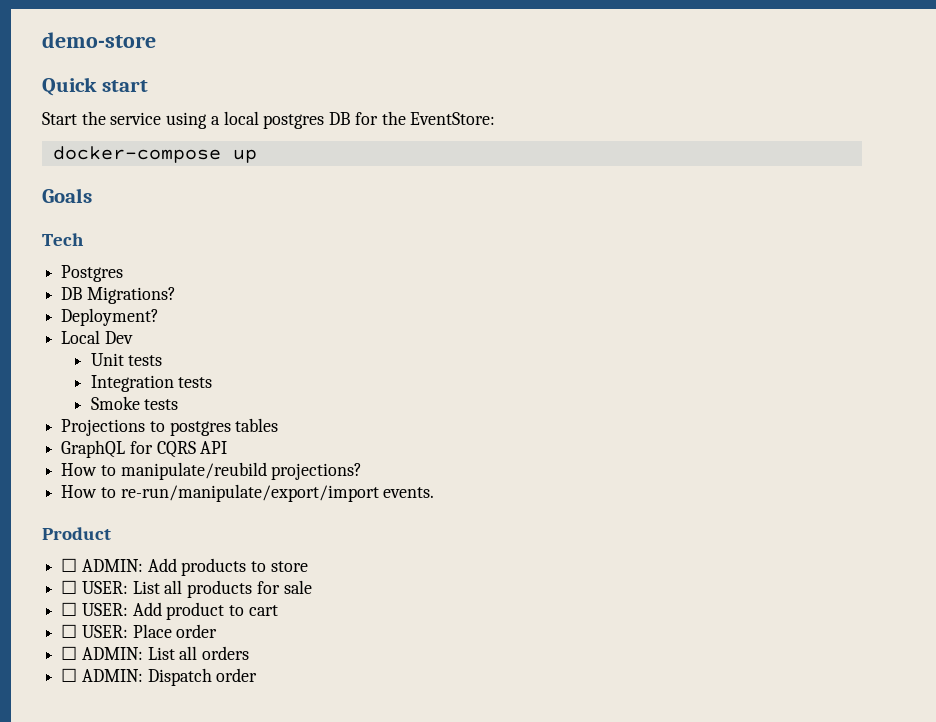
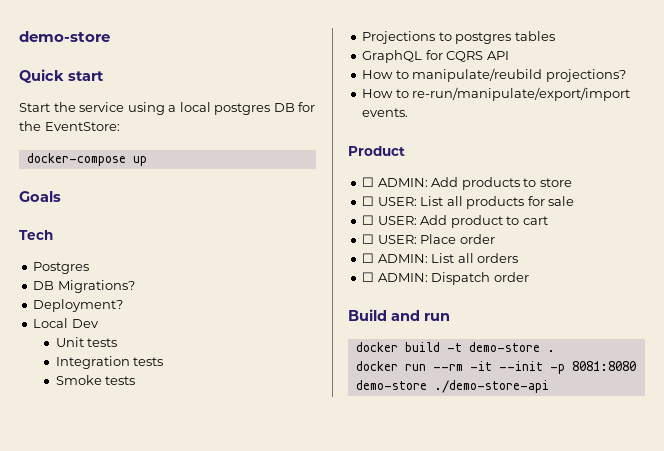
+ Build and run
+ docker build -t demo-store .
+ docker run --rm -it --init -p 8081:8080 demo-store ./demo-store-api

